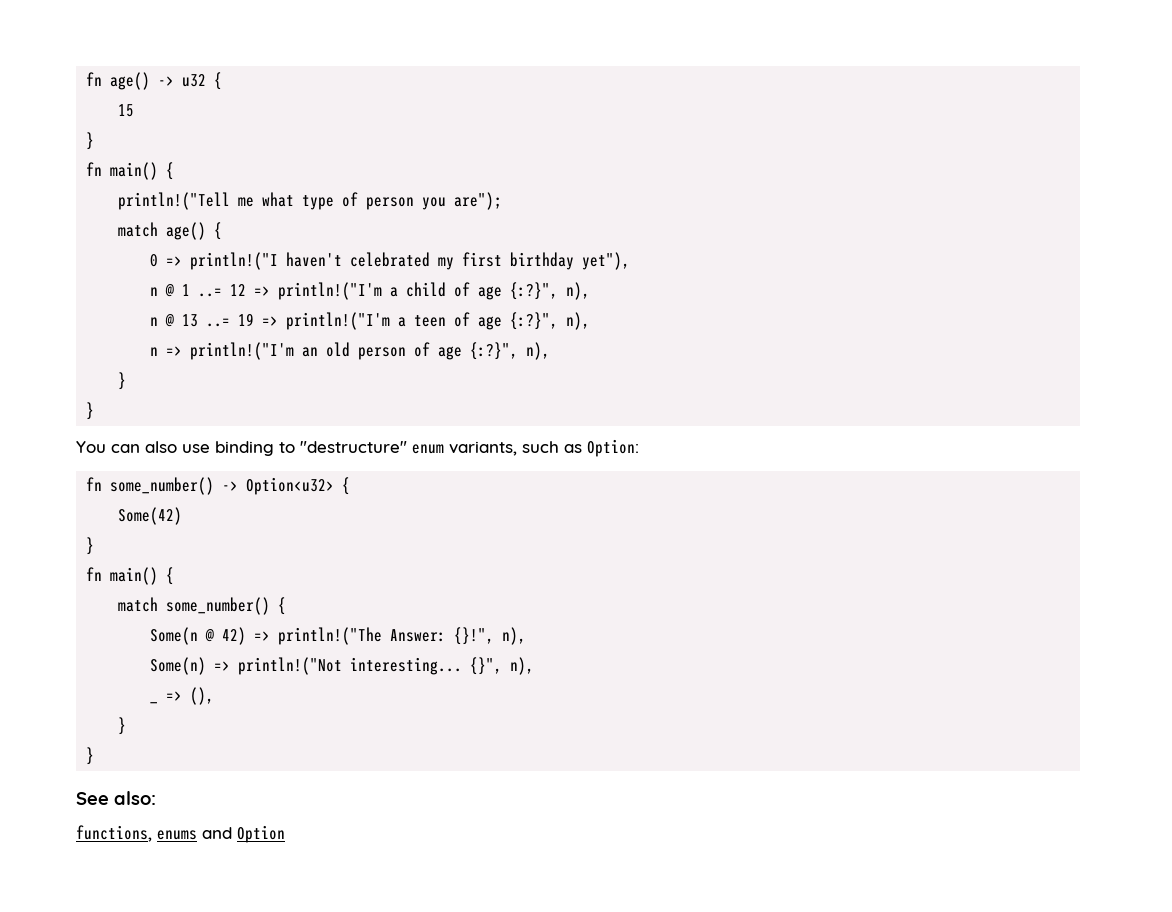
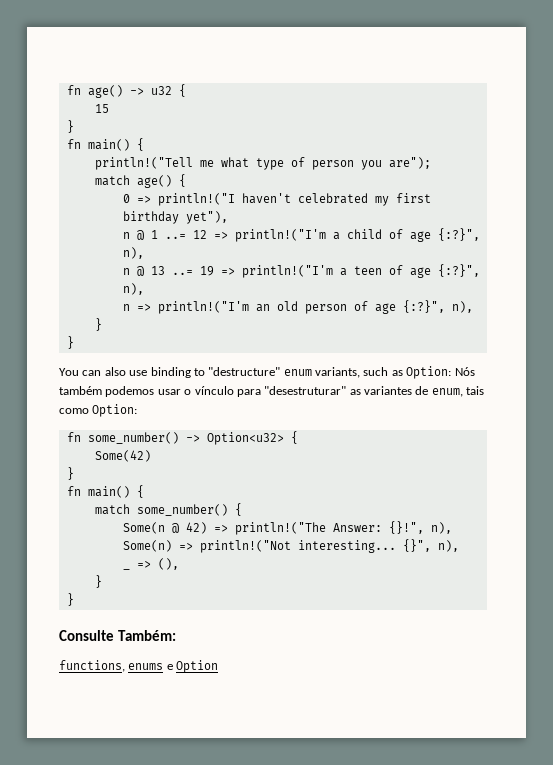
- You can also use binding to "destructure" enum variants, such as Option:
+ You can also use binding to "destructure" enum variants, such as Option: Nós também podemos usar o vínculo para "desestruturar" as variantes de enum, tais como Option:
- See also:
+ Consulte Também:
- functions, enums and Option
+ functions, enums e Option

